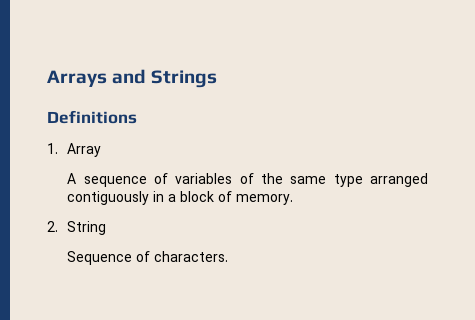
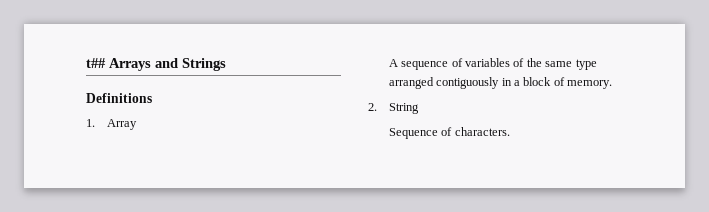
- Arrays and Strings
+ t## Arrays and Strings

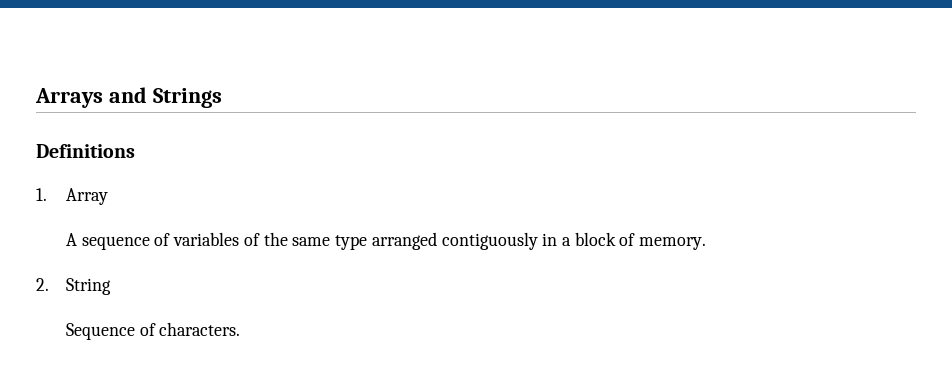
- t## Arrays and Strings
+ Arrays and Strings

